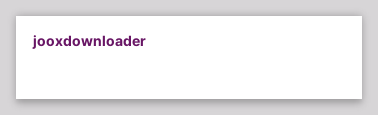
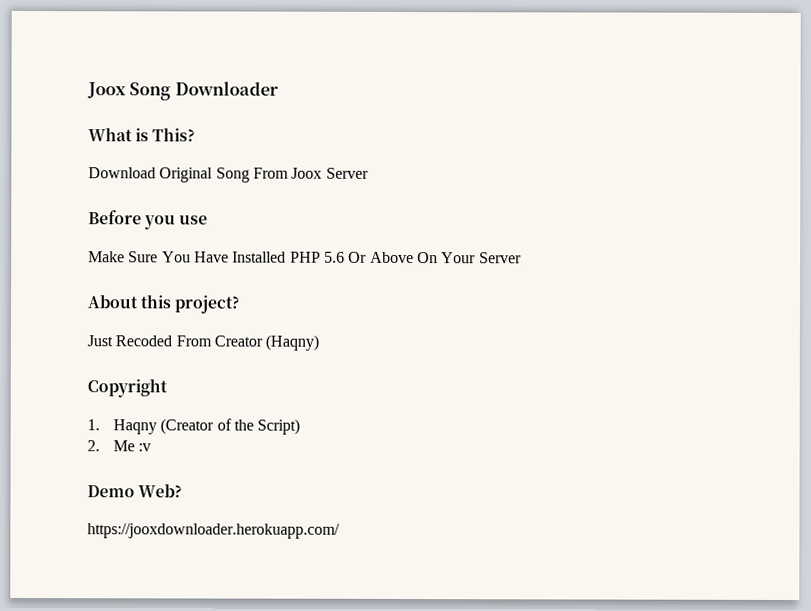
- jooxdownloader
+ Joox Song Downloader
+ What is This?
+ Download Original Song From Joox Server
+ Before you use
+ Make Sure You Have Installed PHP 5.6 Or Above On Your Server
+ About this project?
+ Just Recoded From Creator (Haqny)
+ Copyright
+ 1. Haqny (Creator of the Script)
+ 2. Me :v
+ Demo Web?
+ https://jooxdownloader.herokuapp.com/

